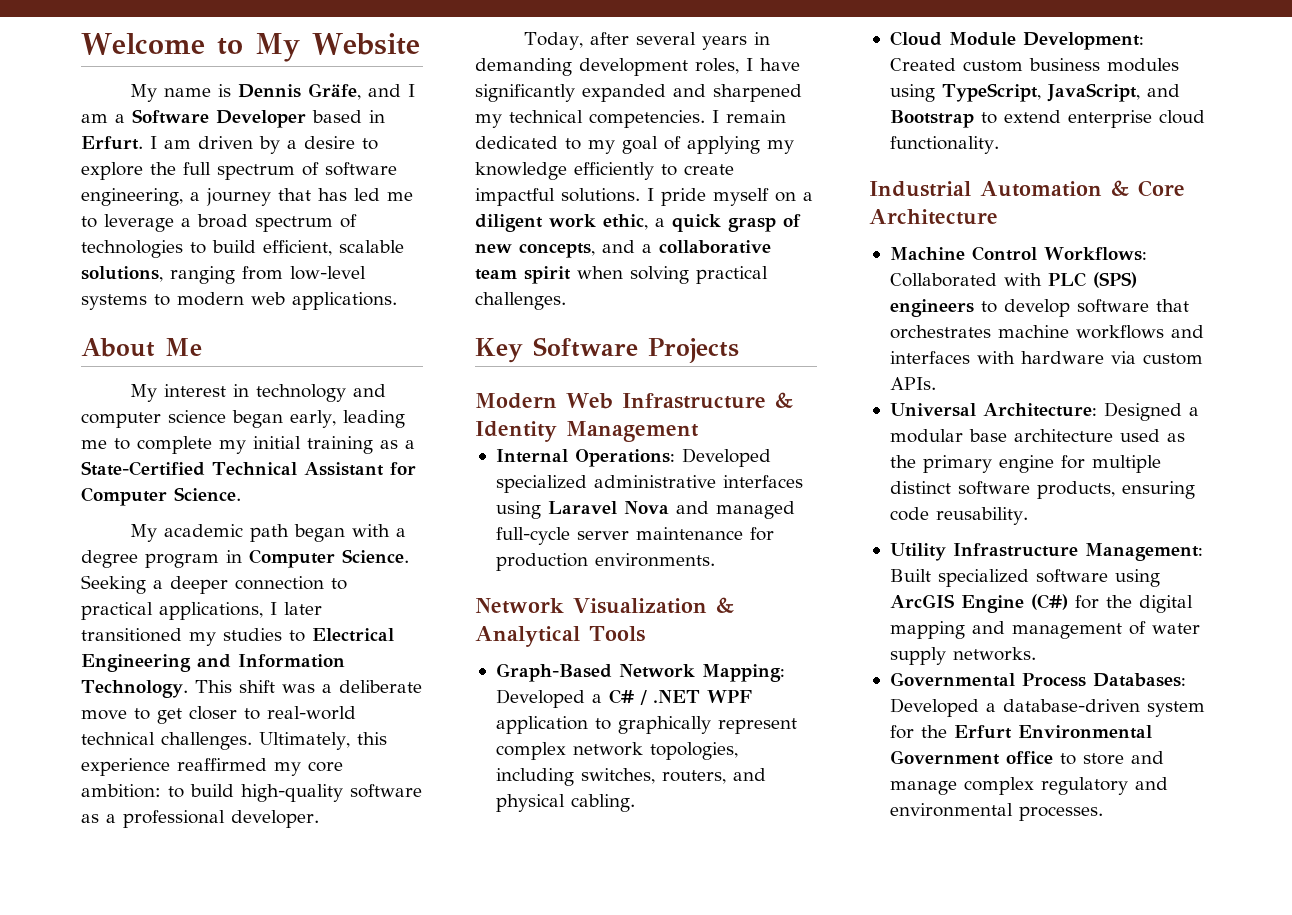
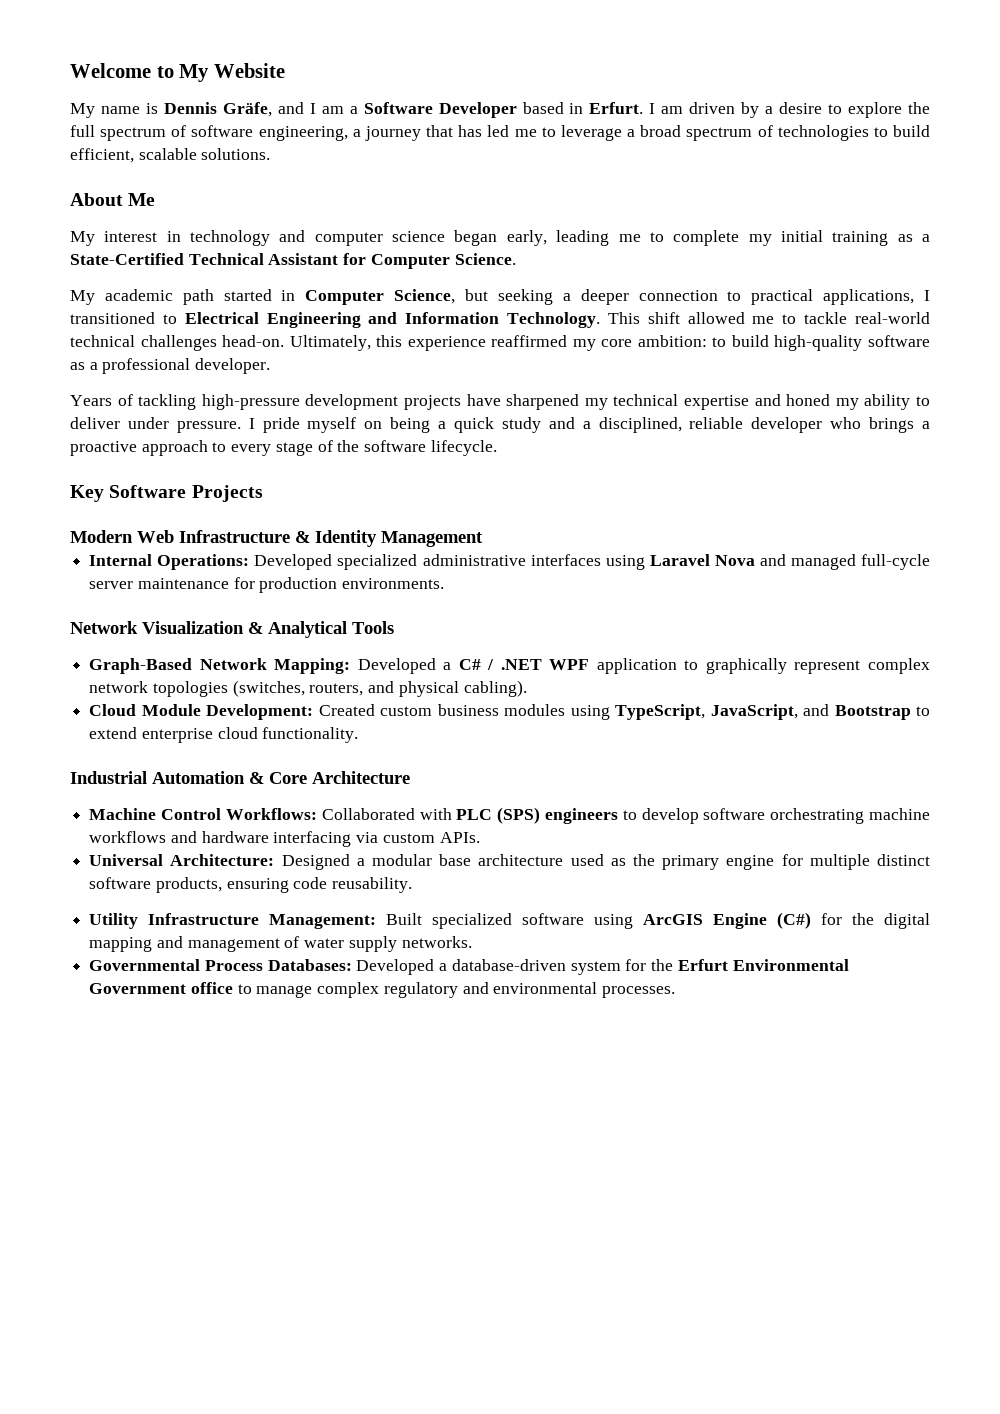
- I am driven by a desire to explore the full spectrum of software engineering, a journey that has led me to leverage a broad spectrum of technologies to build efficient, scalable solutions, ranging from low-level systems to modern web applications.
+ I am driven by a desire to explore the full spectrum of software engineering, a journey that has led me to leverage a broad spectrum of technologies to build efficient, scalable solutions.
- My academic path began with a degree program in Computer Science. Seeking a deeper connection to practical applications, I later transitioned my studies to Electrical Engineering and Information Technology.
+ My academic path started in Computer Science, but seeking a deeper connection to practical applications, I transitioned to Electrical Engineering and Information Technology.
- This shift was a deliberate move to get closer to real-world technical challenges.
+ This shift allowed me to tackle real-world technical challenges head-on.
- Today, after several years in demanding development roles, I have significantly expanded and sharpened my technical competencies. I remain dedicated to my goal of applying my knowledge efficiently to create impactful solutions. I pride myself on a diligent work ethic, a quick grasp of new concepts, and a collaborative team spirit when solving practical challenges.
+ Years of tackling high-pressure development projects have sharpened my technical expertise and honed my ability to deliver under pressure. I pride myself on being a quick study and a disciplined, reliable developer who brings a proactive approach to every stage of the software lifecycle.
- Graph-Based Network Mapping: Developed a C# / .NET WPF application to graphically represent complex network topologies, including switches, routers, and physical cabling.
+ Graph-Based Network Mapping: Developed a C# / .NET WPF application to graphically represent complex network topologies (switches, routers, and physical cabling).
- Machine Control Workflows: Collaborated with PLC (SPS) engineers to develop software that orchestrates machine workflows and interfaces with hardware via custom APIs.
+ Machine Control Workflows: Collaborated with PLC (SPS) engineers to develop software orchestrating machine workflows and hardware interfacing via custom APIs.
- Governmental Process Databases: Developed a database-driven system for the Erfurt Environmental Government office to store and manage complex regulatory and environmental processes.
+ Governmental Process Databases: Developed a database-driven system for the Erfurt Environmental Government office to manage complex regulatory and environmental processes.

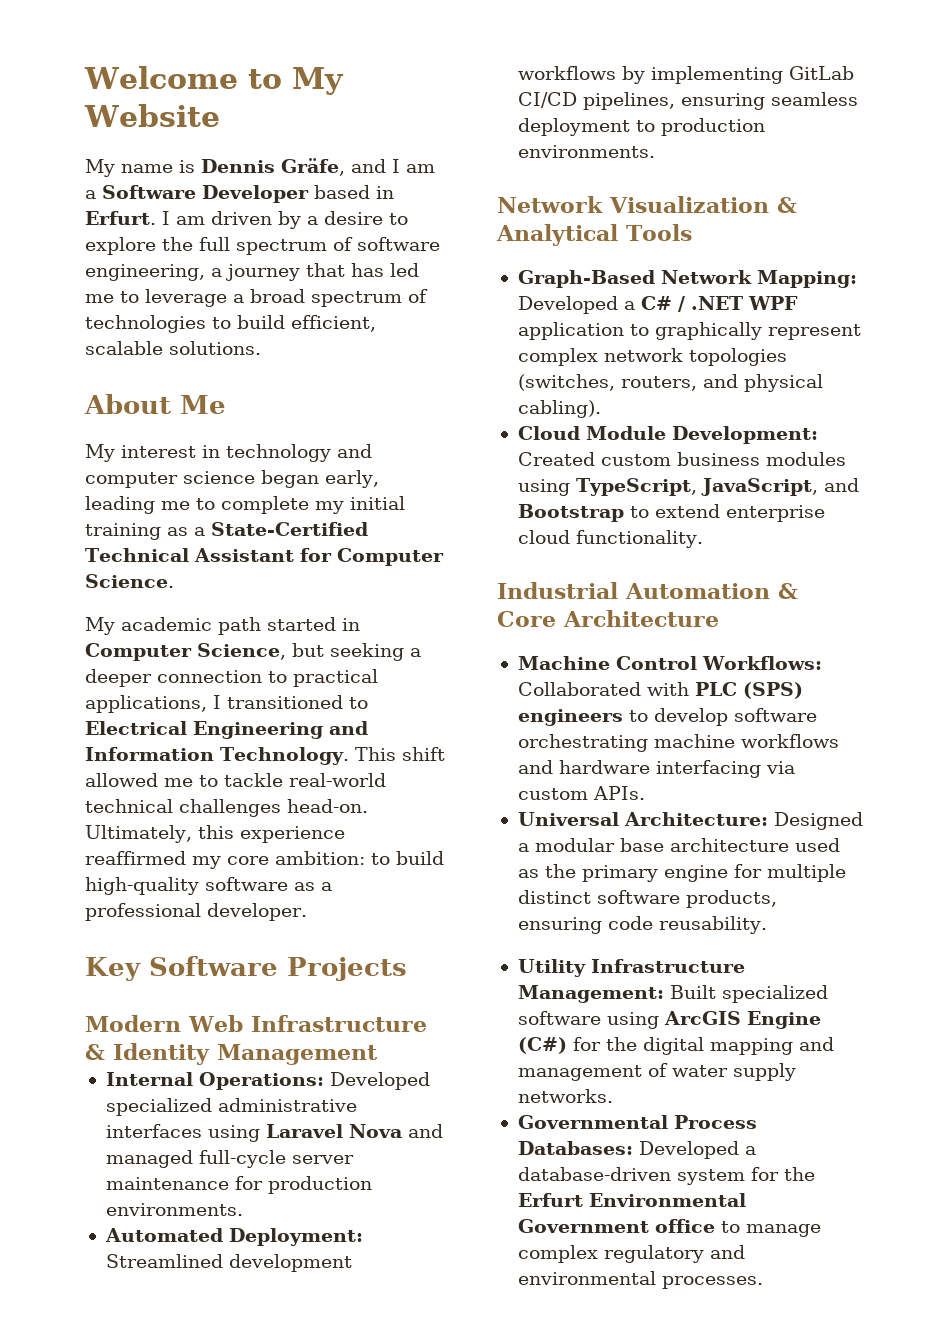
- Years of tackling high-pressure development projects have sharpened my technical expertise and honed my ability to deliver under pressure. I pride myself on being a quick study and a disciplined, reliable developer who brings a proactive approach to every stage of the software lifecycle.
+ Automated Deployment: Streamlined development workflows by implementing GitLab CI/CD pipelines, ensuring seamless deployment to production environments.

